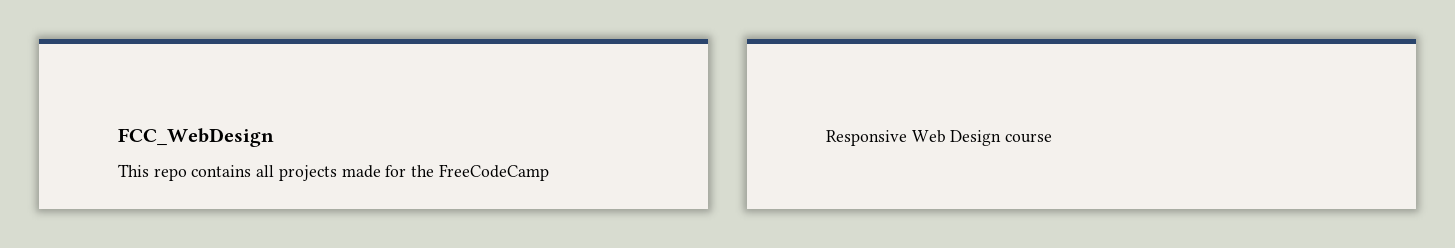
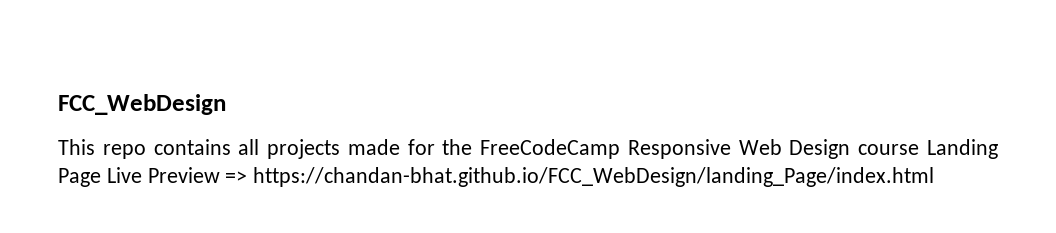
- This repo contains all projects made for the FreeCodeCamp Responsive Web Design course
+ This repo contains all projects made for the FreeCodeCamp Responsive Web Design course Landing Page Live Preview => https://chandan-bhat.github.io/FCC_WebDesign/landing_Page/index.html

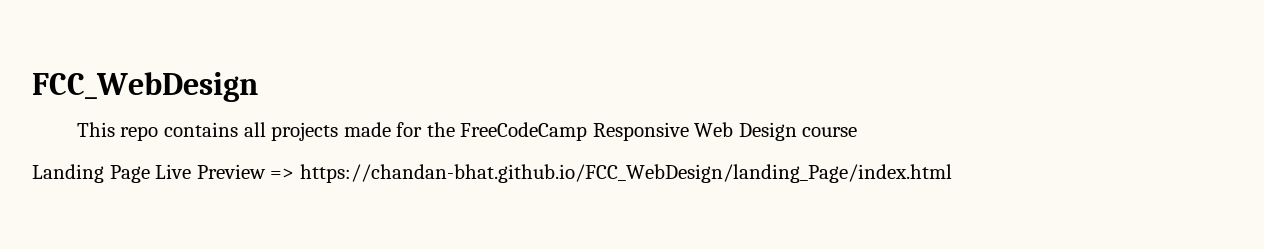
- This repo contains all projects made for the FreeCodeCamp Responsive Web Design course Landing Page Live Preview => https://chandan-bhat.github.io/FCC_WebDesign/landing_Page/index.html
+ This repo contains all projects made for the FreeCodeCamp Responsive Web Design course
+ Landing Page Live Preview => https://chandan-bhat.github.io/FCC_WebDesign/landing_Page/index.html

